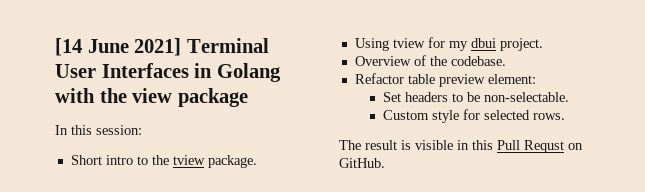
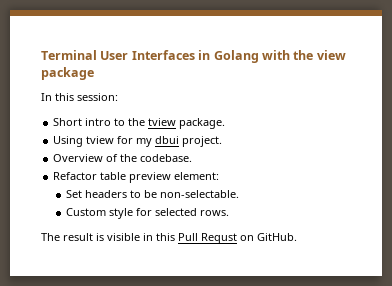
- [14 June 2021] Terminal User Interfaces in Golang with the view package
+ Terminal User Interfaces in Golang with the view package

